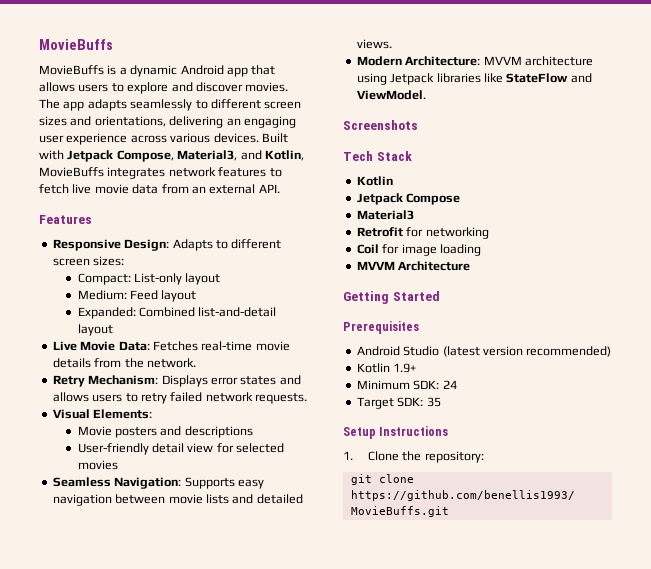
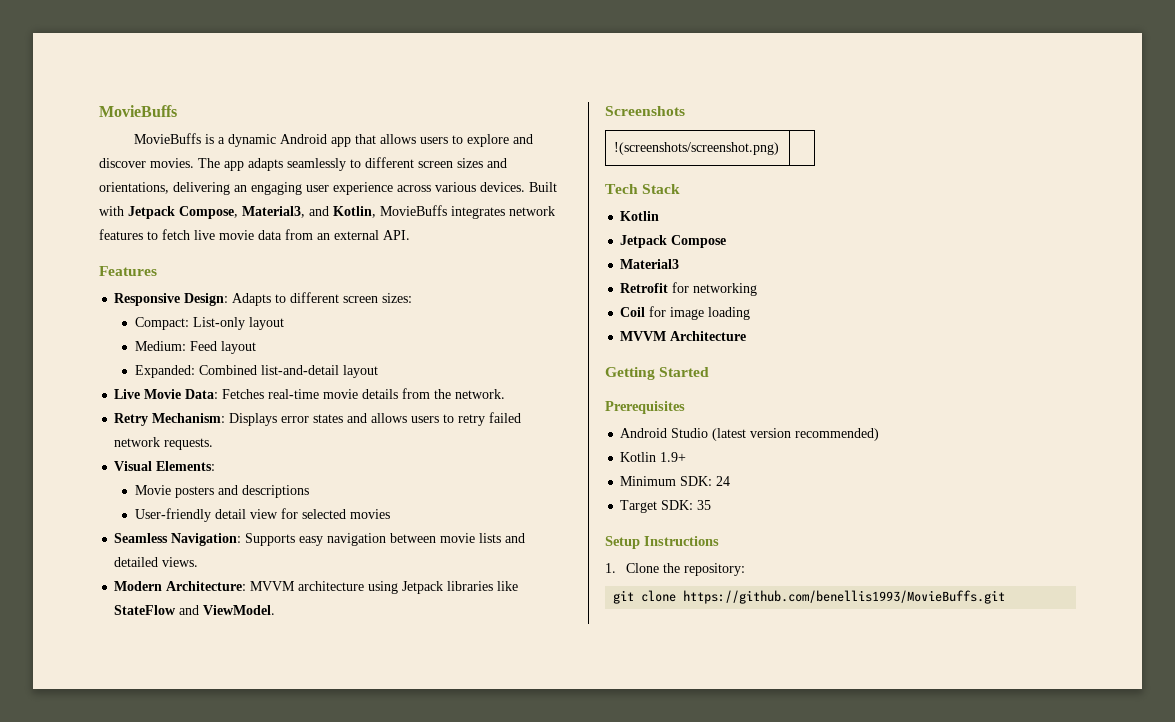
+ !(screenshots/screenshot.png) |

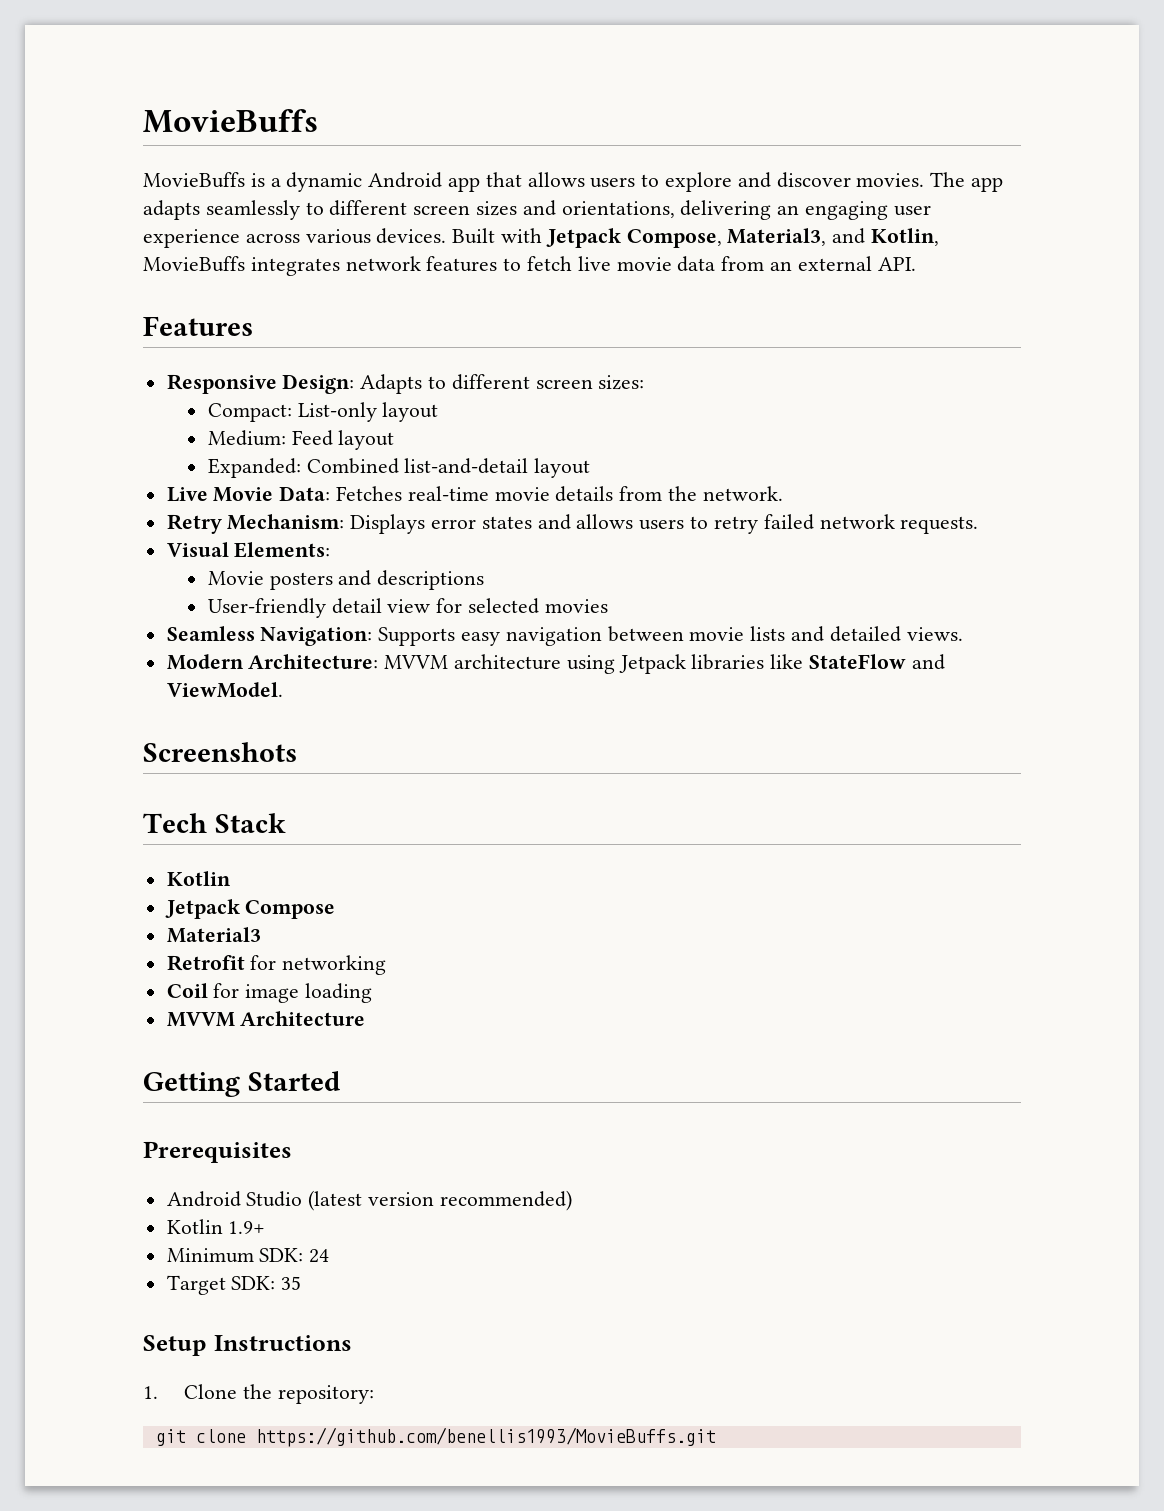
- !(screenshots/screenshot.png) |

